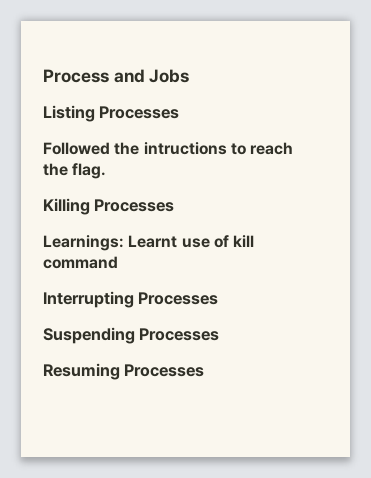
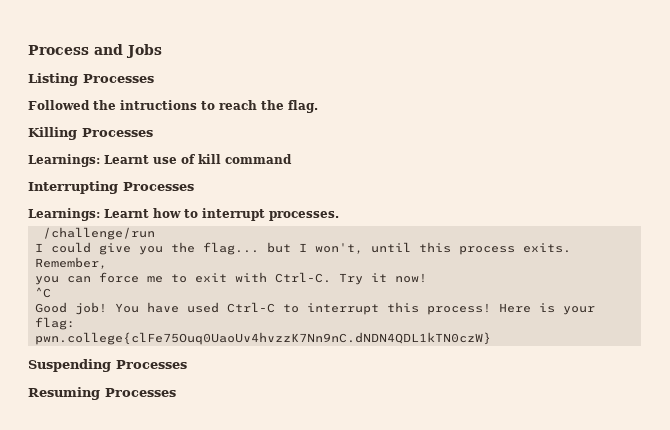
+ Learnings: Learnt how to interrupt processes.
+ /challenge/run
+ I could give you the flag... but I won't, until this process exits. Remember,
+ you can force me to exit with Ctrl-C. Try it now!
+ ^C
+ Good job! You have used Ctrl-C to interrupt this process! Here is your flag:
+ pwn.college{clFe75Ouq0UaoUv4hvzzK7Nn9nC.dNDN4QDL1kTN0czW}

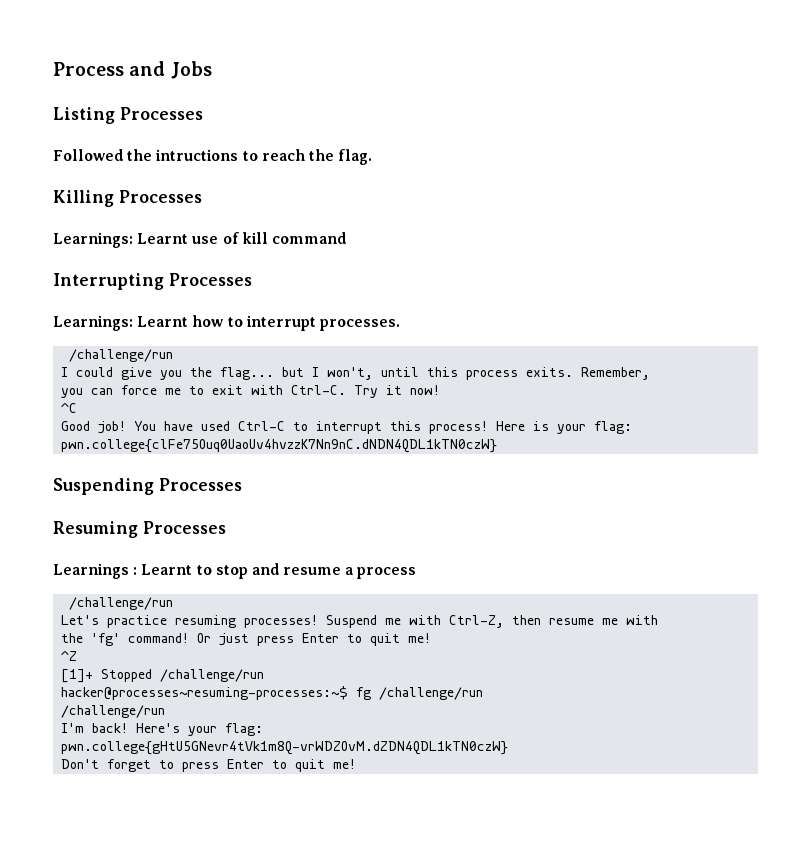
+ Learnings : Learnt to stop and resume a process
+ /challenge/run
+ Let's practice resuming processes! Suspend me with Ctrl-Z, then resume me with
+ the 'fg' command! Or just press Enter to quit me!
+ ^Z
+ [1]+ Stopped /challenge/run
+ hacker@processes~resuming-processes:~$ fg /challenge/run
+ /challenge/run
+ I'm back! Here's your flag:
+ pwn.college{gHtU5GNevr4tVk1m8Q-vrWDZOvM.dZDN4QDL1kTN0czW}
+ Don't forget to press Enter to quit me!

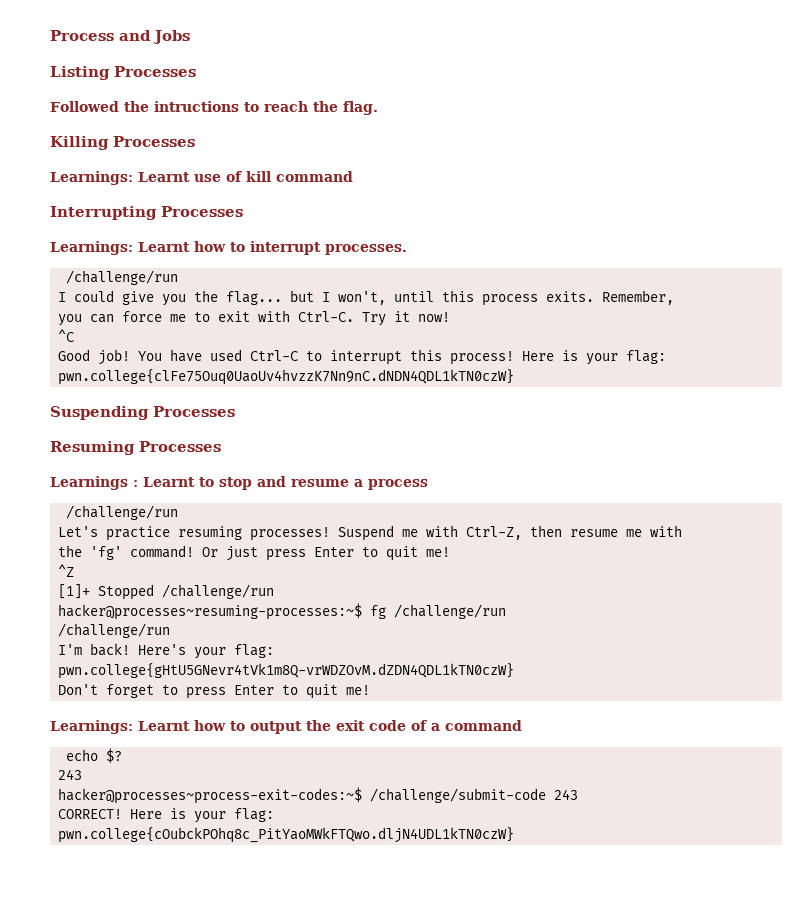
+ Learnings: Learnt how to output the exit code of a command
+ echo $?
+ 243
+ hacker@processes~process-exit-codes:~$ /challenge/submit-code 243
+ CORRECT! Here is your flag:
+ pwn.college{cOubckPOhq8c_PitYaoMWkFTQwo.dljN4UDL1kTN0czW}

